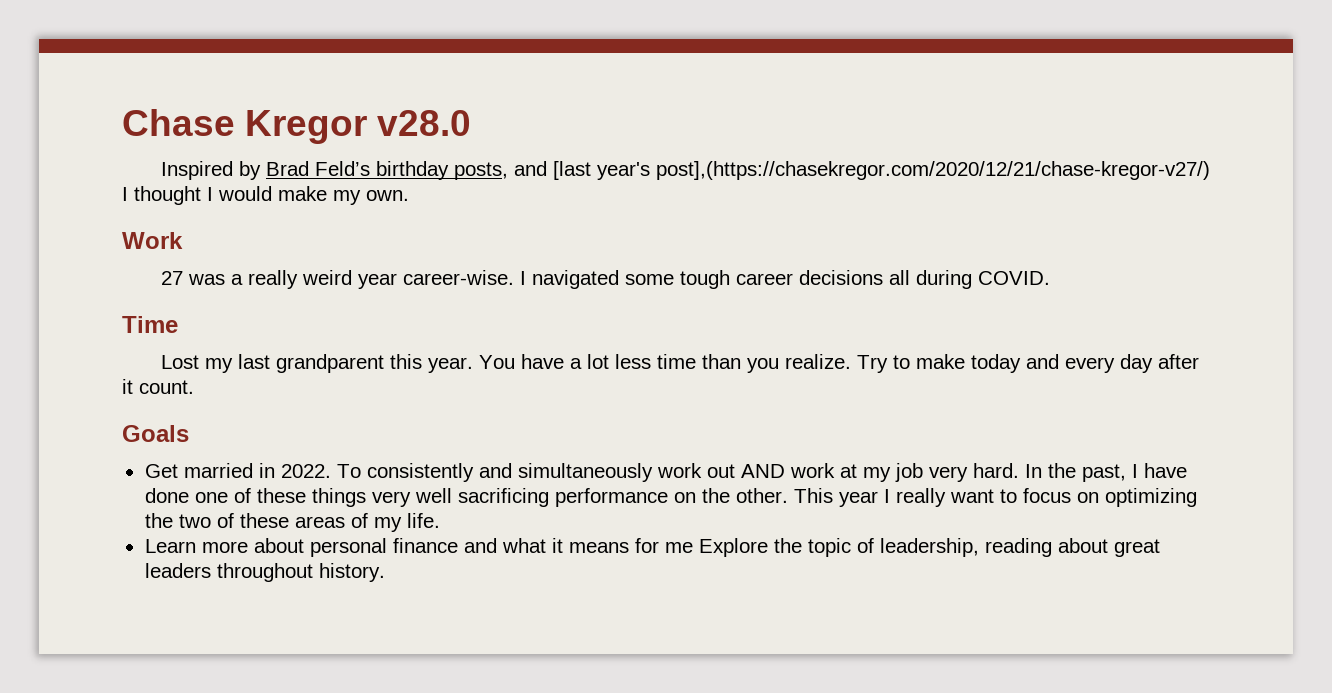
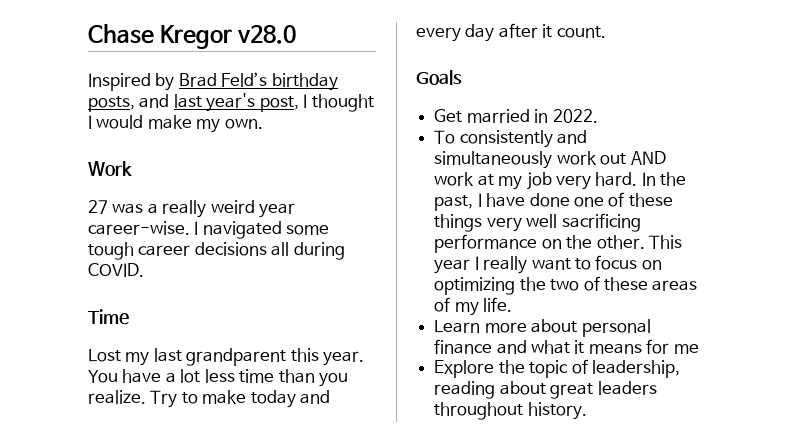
- Inspired by Brad Feld’s birthday posts, and [last year's post],(https://chasekregor.com/2020/12/21/chase-kregor-v27/) I thought I would make my own.
+ Inspired by Brad Feld’s birthday posts, and last year's post, I thought I would make my own.
- Get married in 2022. To consistently and simultaneously work out AND work at my job very hard.
+ Get married in 2022.
+ To consistently and simultaneously work out AND work at my job very hard.
- Learn more about personal finance and what it means for me Explore the topic of leadership, reading about great leaders throughout history.
+ Learn more about personal finance and what it means for me
+ Explore the topic of leadership, reading about great leaders throughout history.

